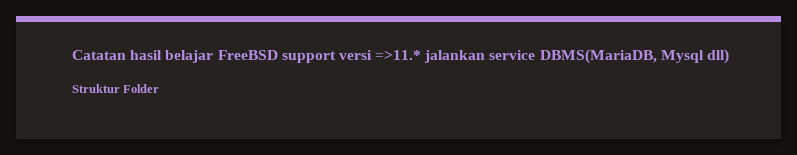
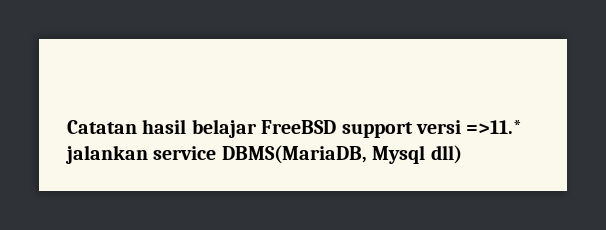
- Struktur Folder

